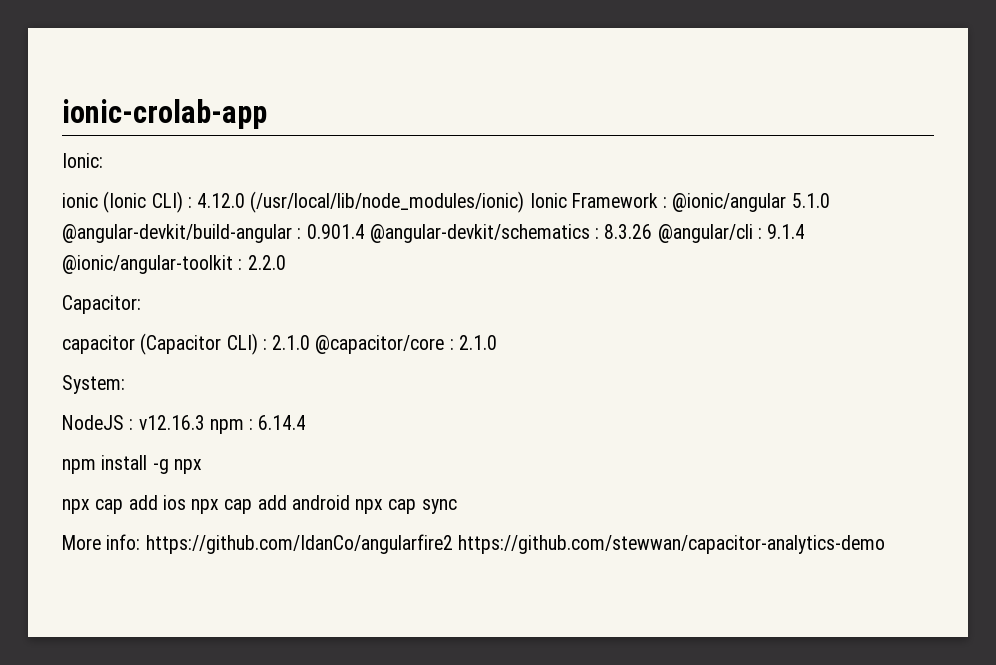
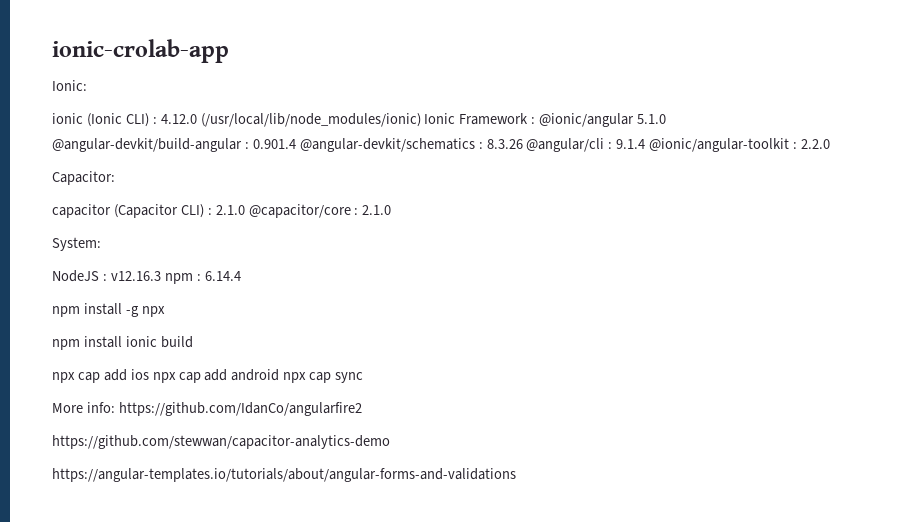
+ npm install ionic build
- More info: https://github.com/IdanCo/angularfire2 https://github.com/stewwan/capacitor-analytics-demo
+ More info: https://github.com/IdanCo/angularfire2
+ https://github.com/stewwan/capacitor-analytics-demo
+ https://angular-templates.io/tutorials/about/angular-forms-and-validations

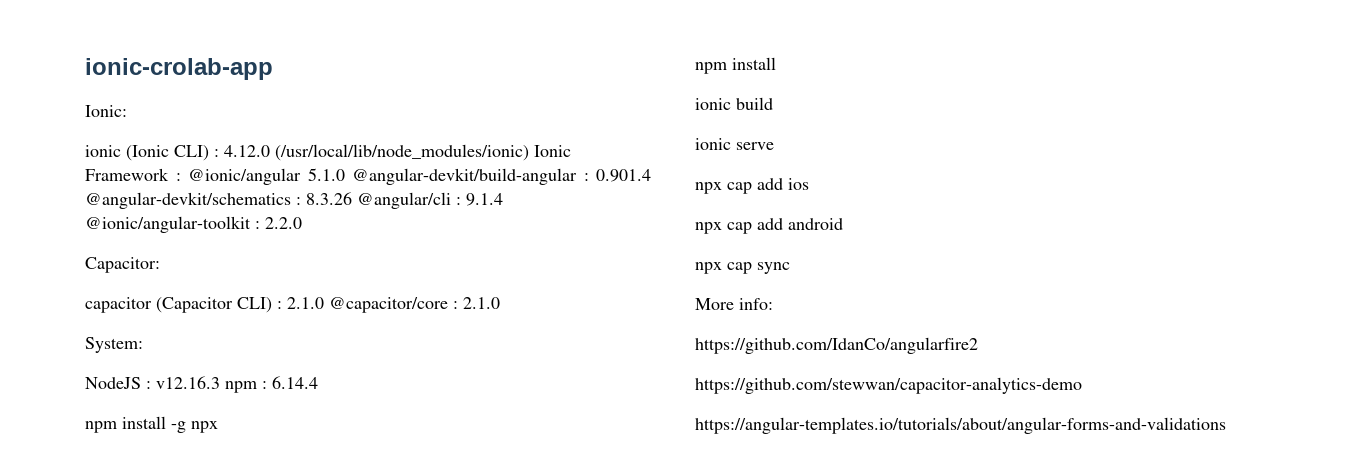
  npm install -g npx
- npm install ionic build
+ npm install
+ ionic build
+ ionic serve
- npx cap add ios npx cap add android npx cap sync
+ npx cap add ios
+ npx cap add android
+ npx cap sync
- More info: https://github.com/IdanCo/angularfire2
+ More info:
+ https://github.com/IdanCo/angularfire2

